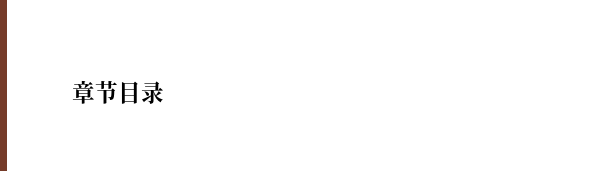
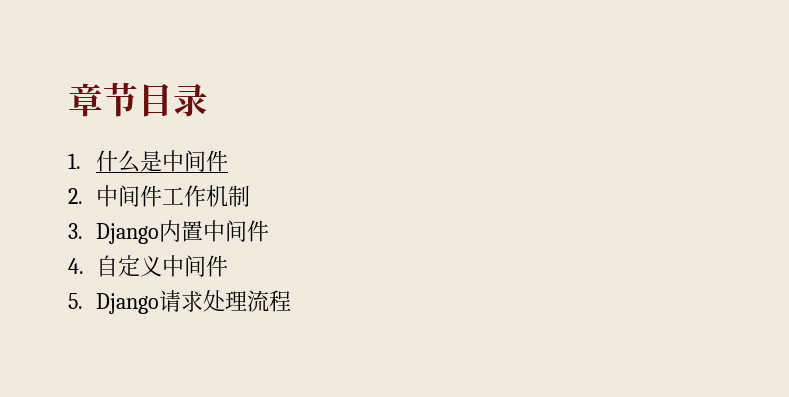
+ 1.什么是中间件
+ 2.中间件工作机制
+ 3. Django内置中间件
+ 4.自定义中间件
+ 5. Django请求处理流程

